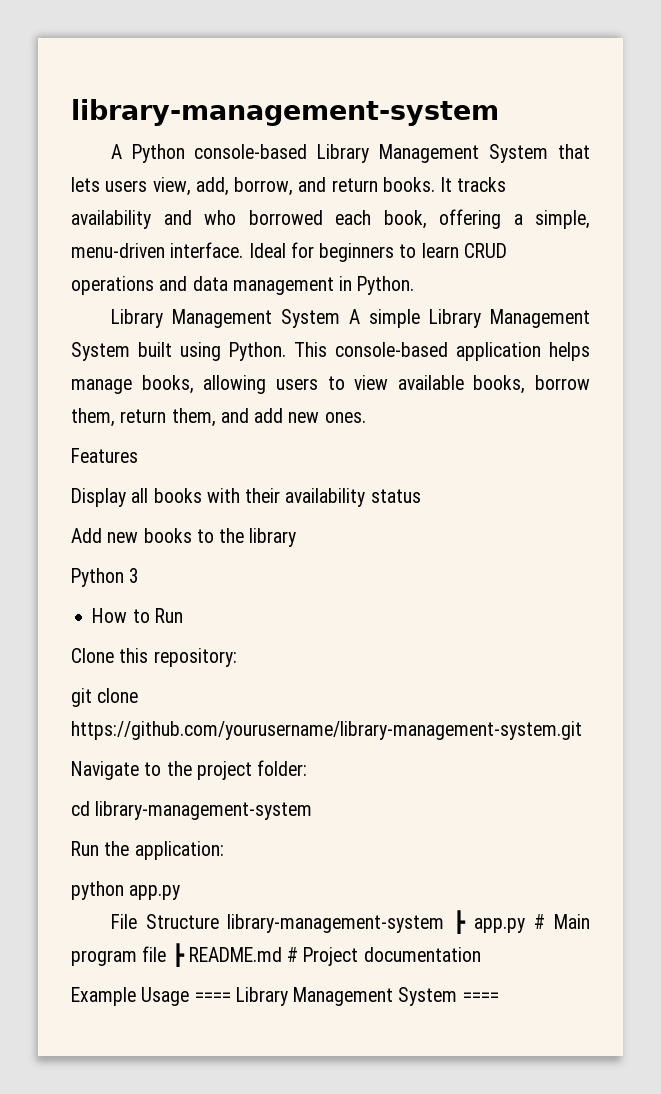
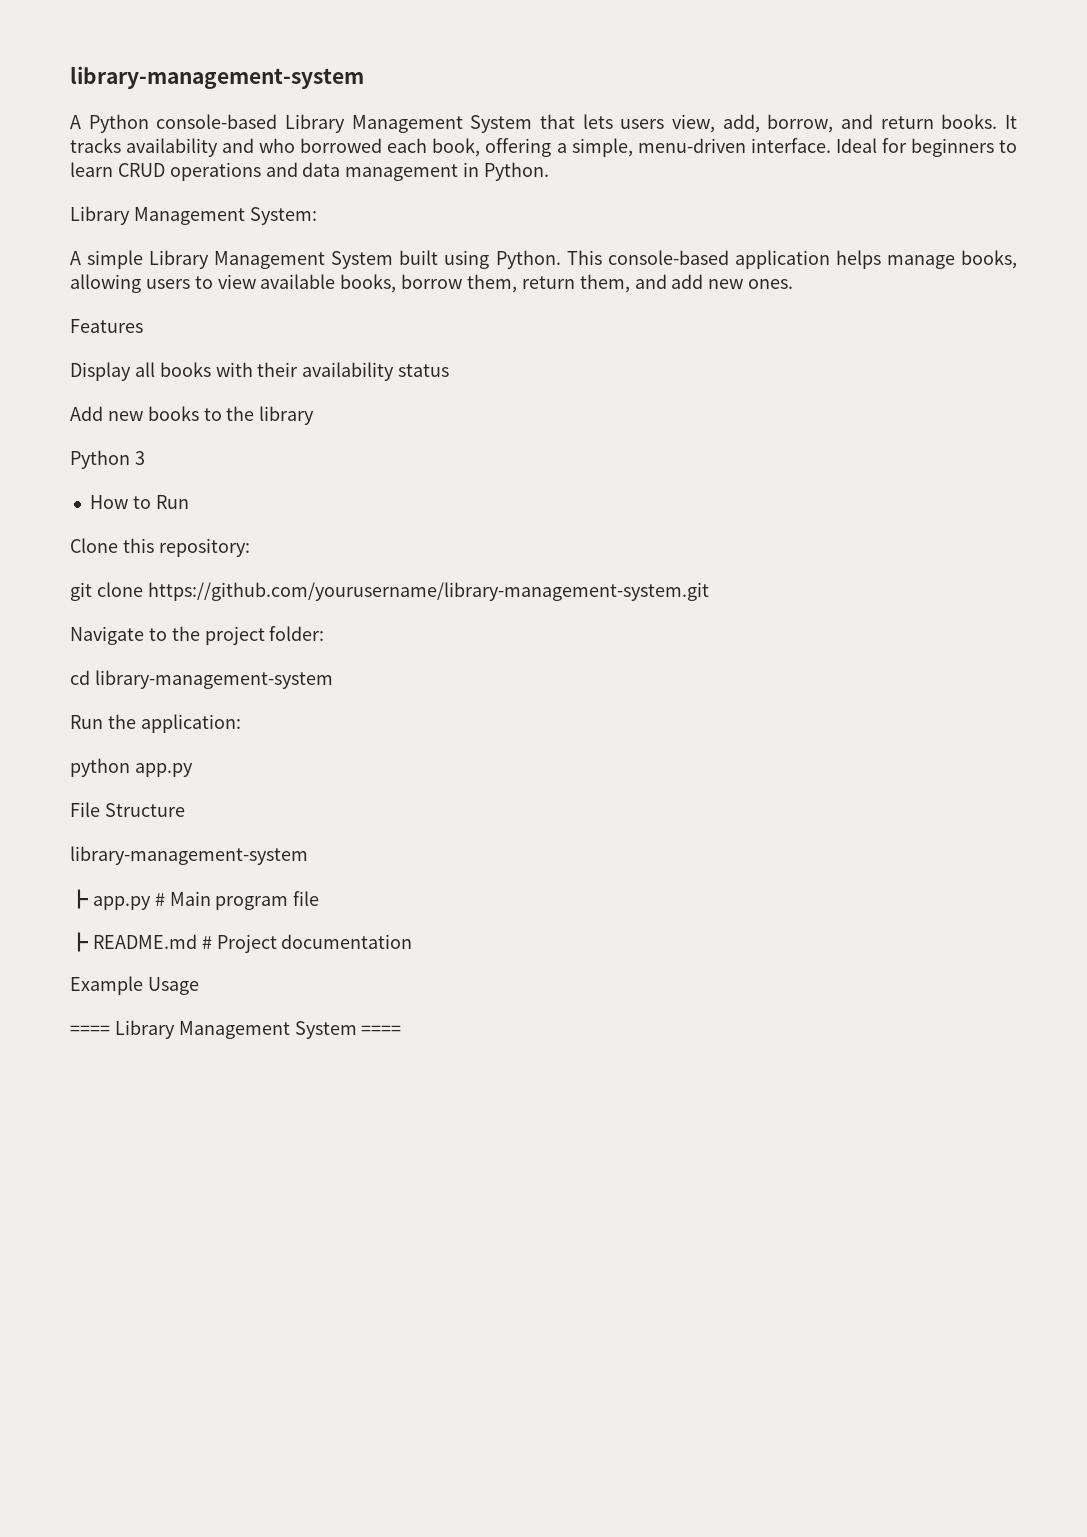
- Library Management System A simple Library Management System built using Python.
+ Library Management System:
+ A simple Library Management System built using Python.
- File Structure library-management-system ┣ app.py # Main program file ┣ README.md # Project documentation
+ File Structure
+ library-management-system
+ ┣ app.py # Main program file
+ ┣ README.md # Project documentation
- Example Usage ==== Library Management System ====
+ Example Usage
+ ==== Library Management System ====

